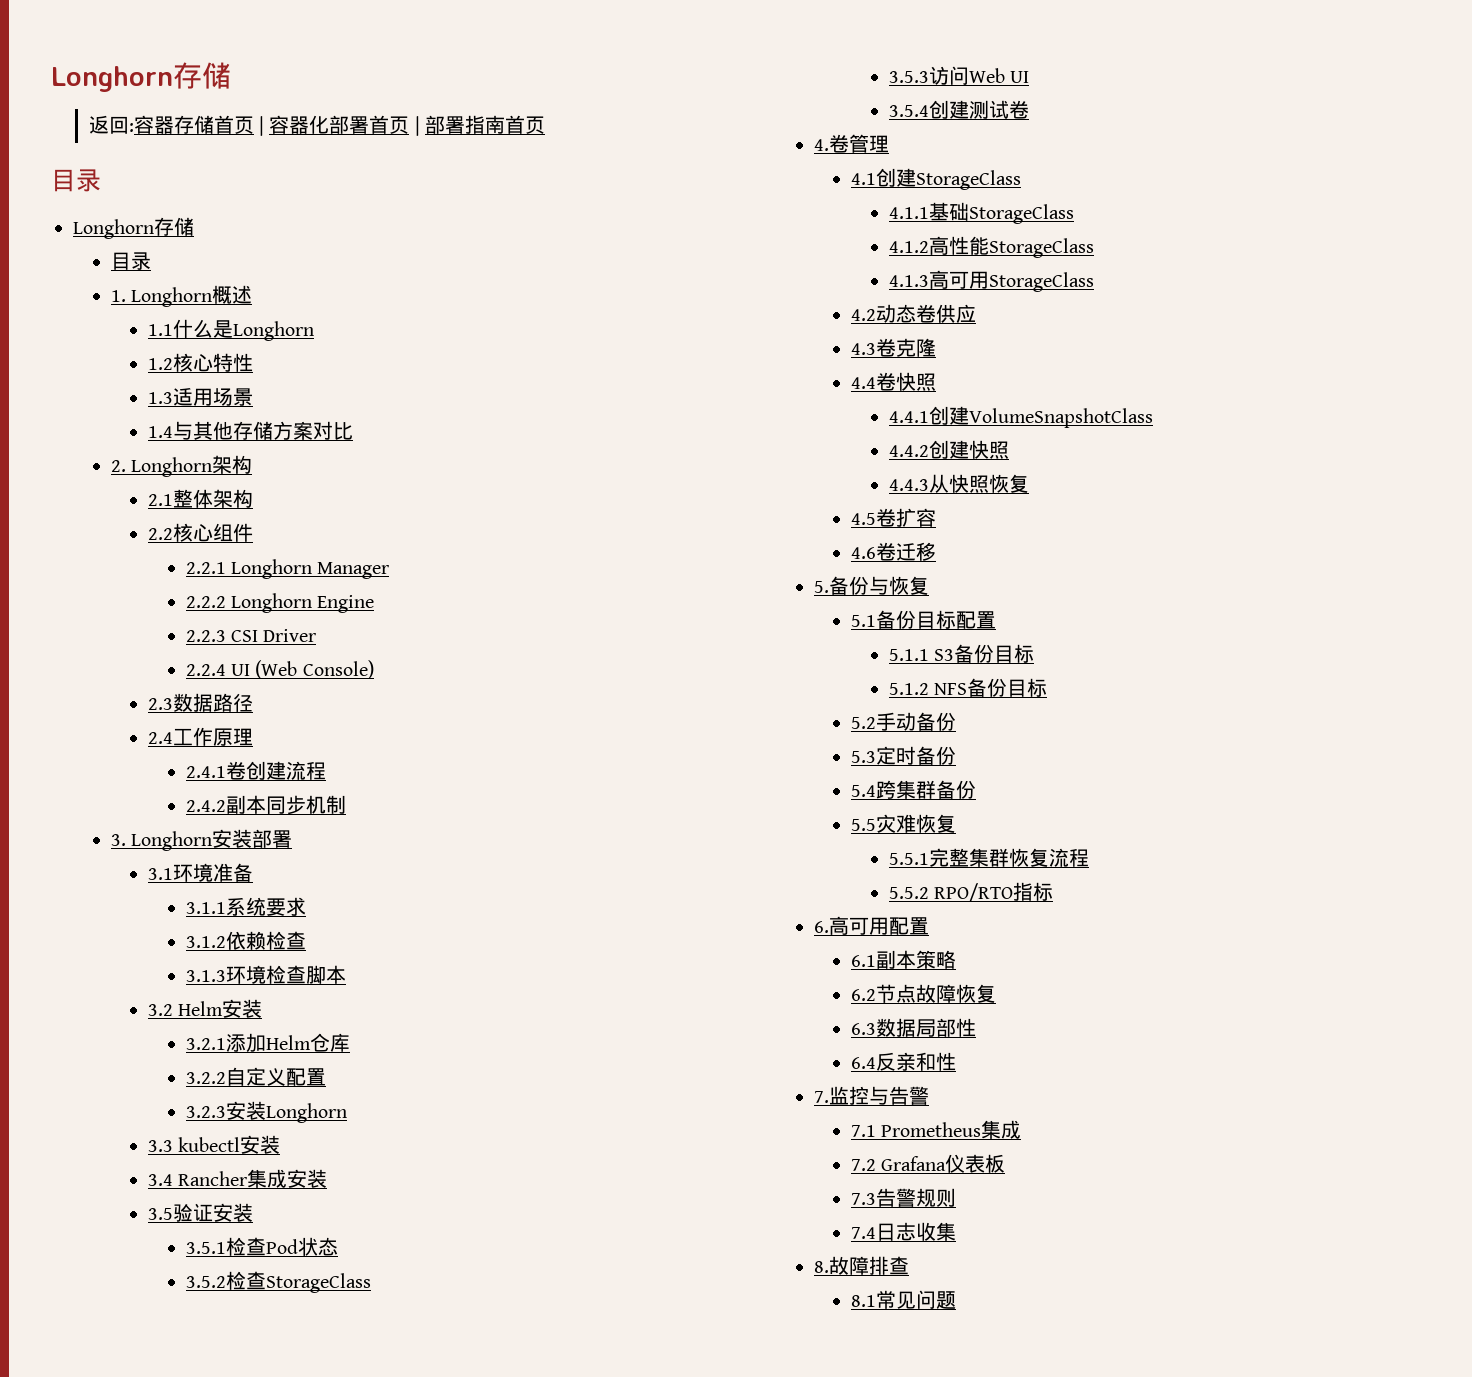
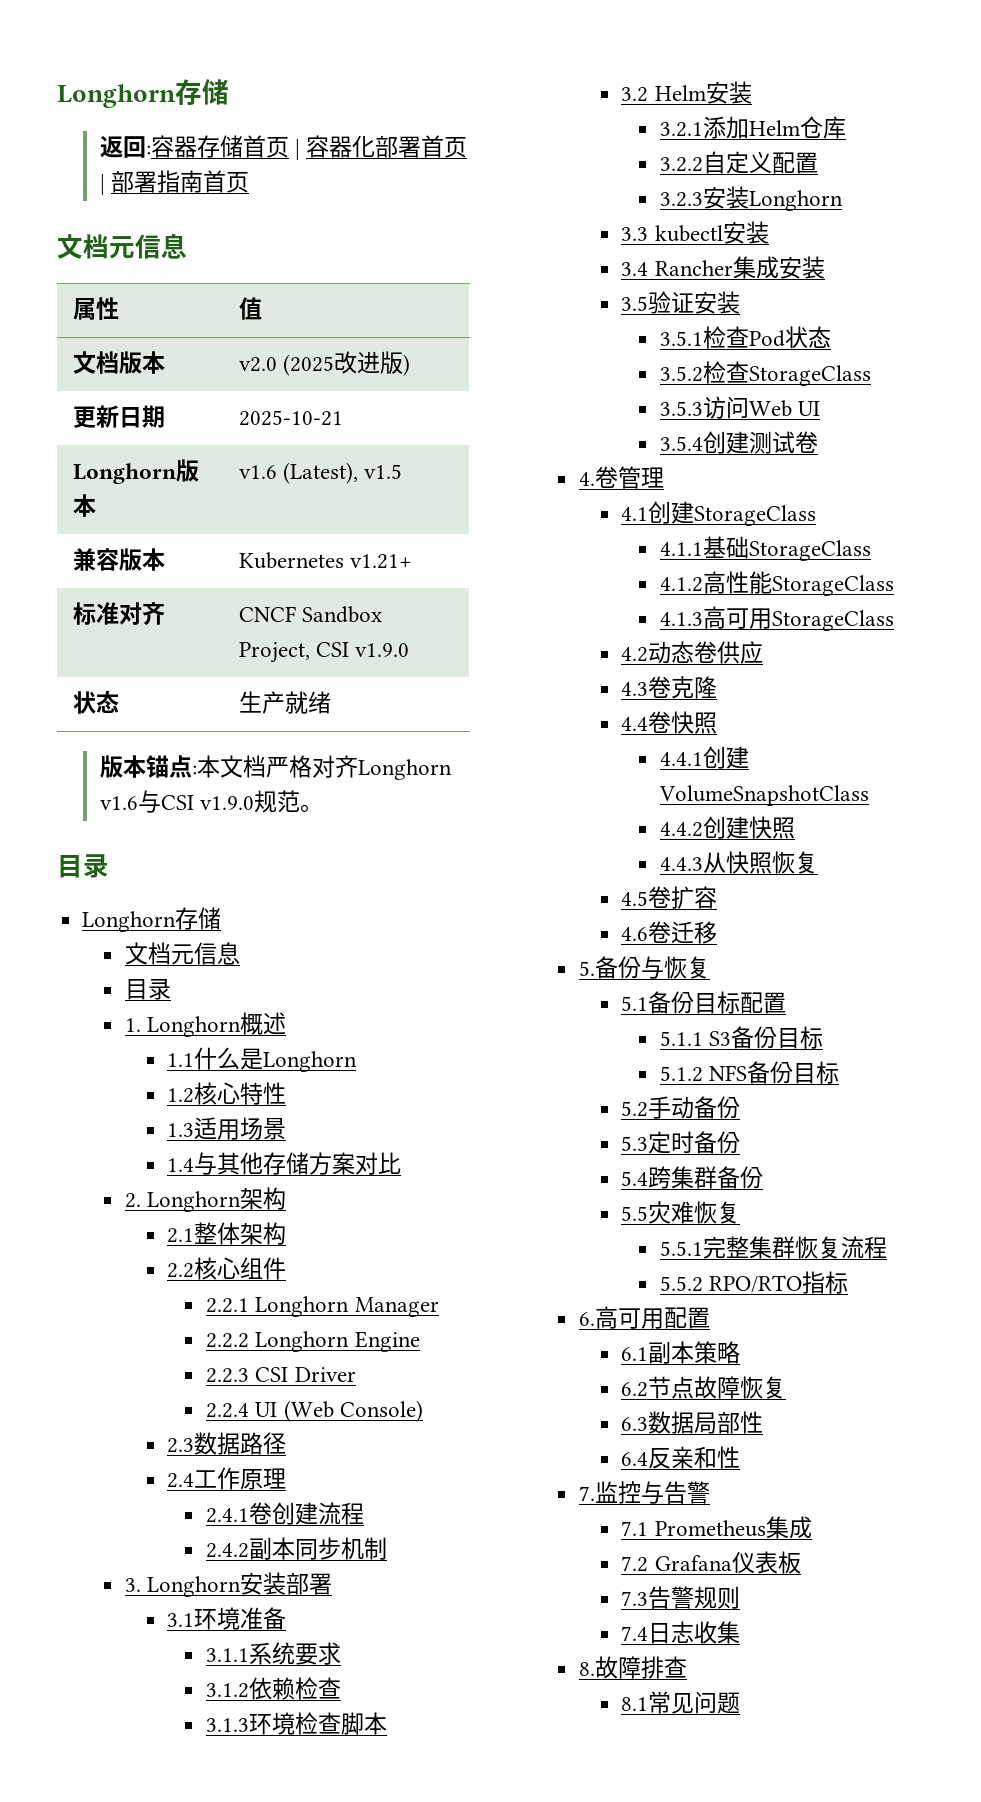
  返回:容器存储首页 | 容器化部署首页 | 部署指南首页
+ 文档元信息
+ 属性 | 值
+ 文档版本 | v2.0 (2025改进版)
+ 更新日期 | 2025-10-21
+ Longhorn版本 | v1.6 (Latest), v1.5
+ 兼容版本 | Kubernetes v1.21+
+ 标准对齐 | CNCF Sandbox Project, CSI v1.9.0
+ 状态 | 生产就绪
+ 版本锚点:本文档严格对齐Longhorn v1.6与CSI v1.9.0规范。
  目录
  Longhorn存储
+ 文档元信息

